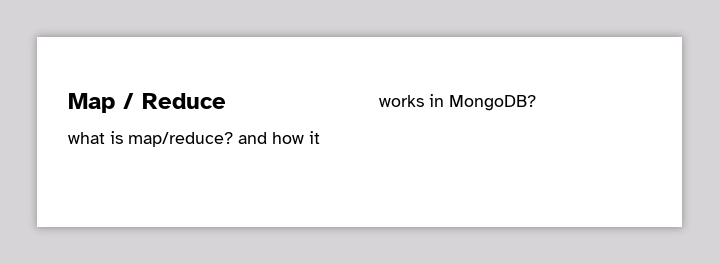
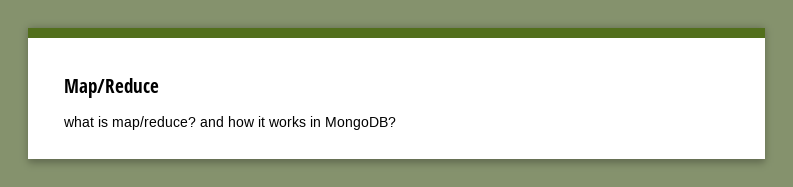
- Map / Reduce
+ Map/Reduce

